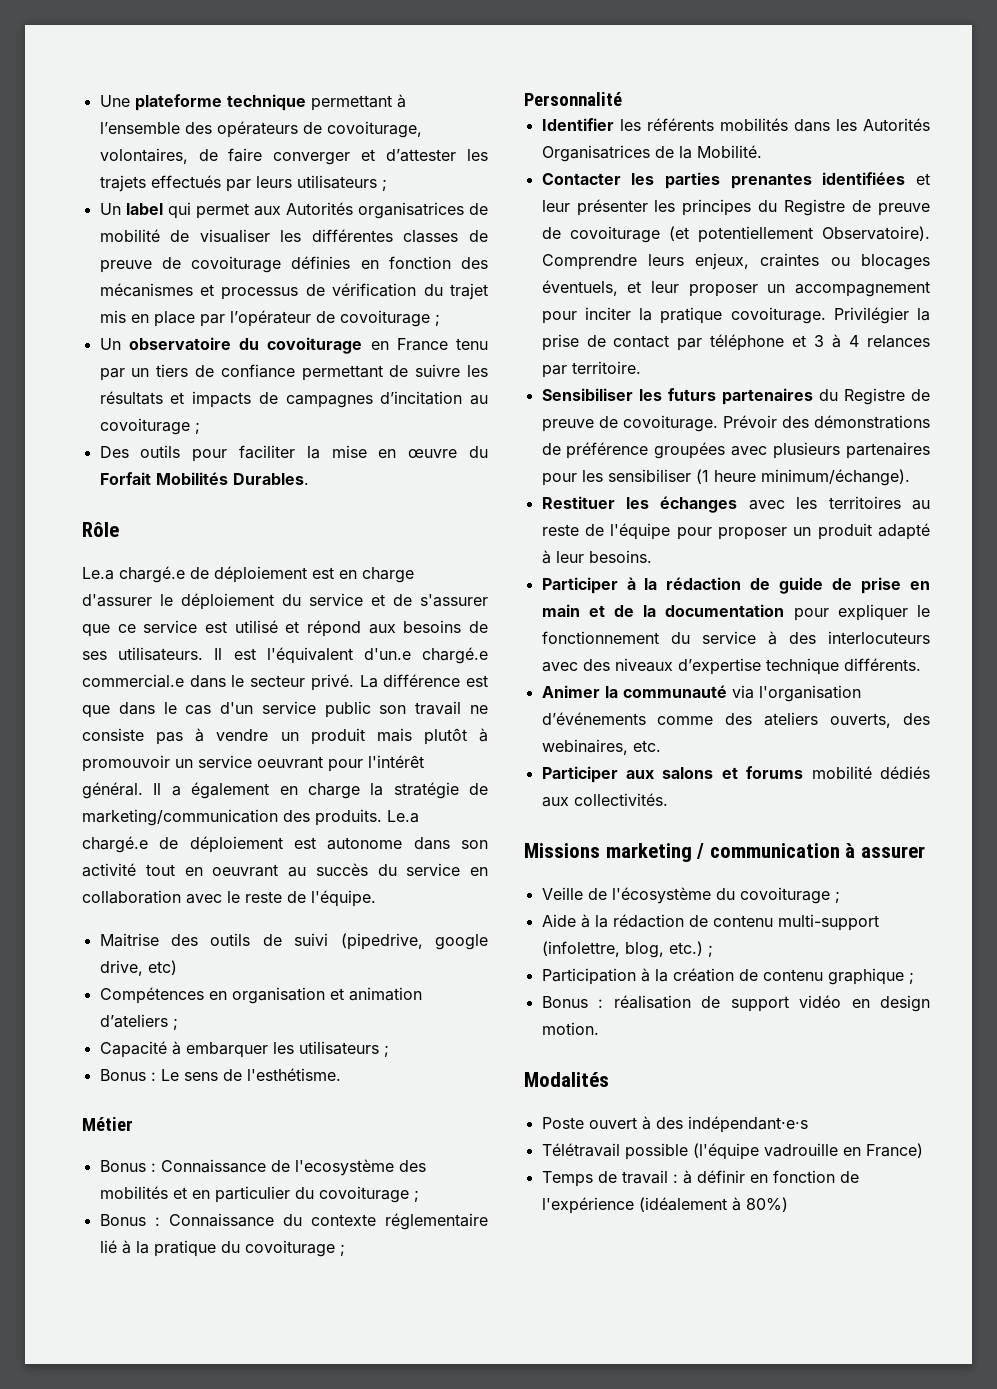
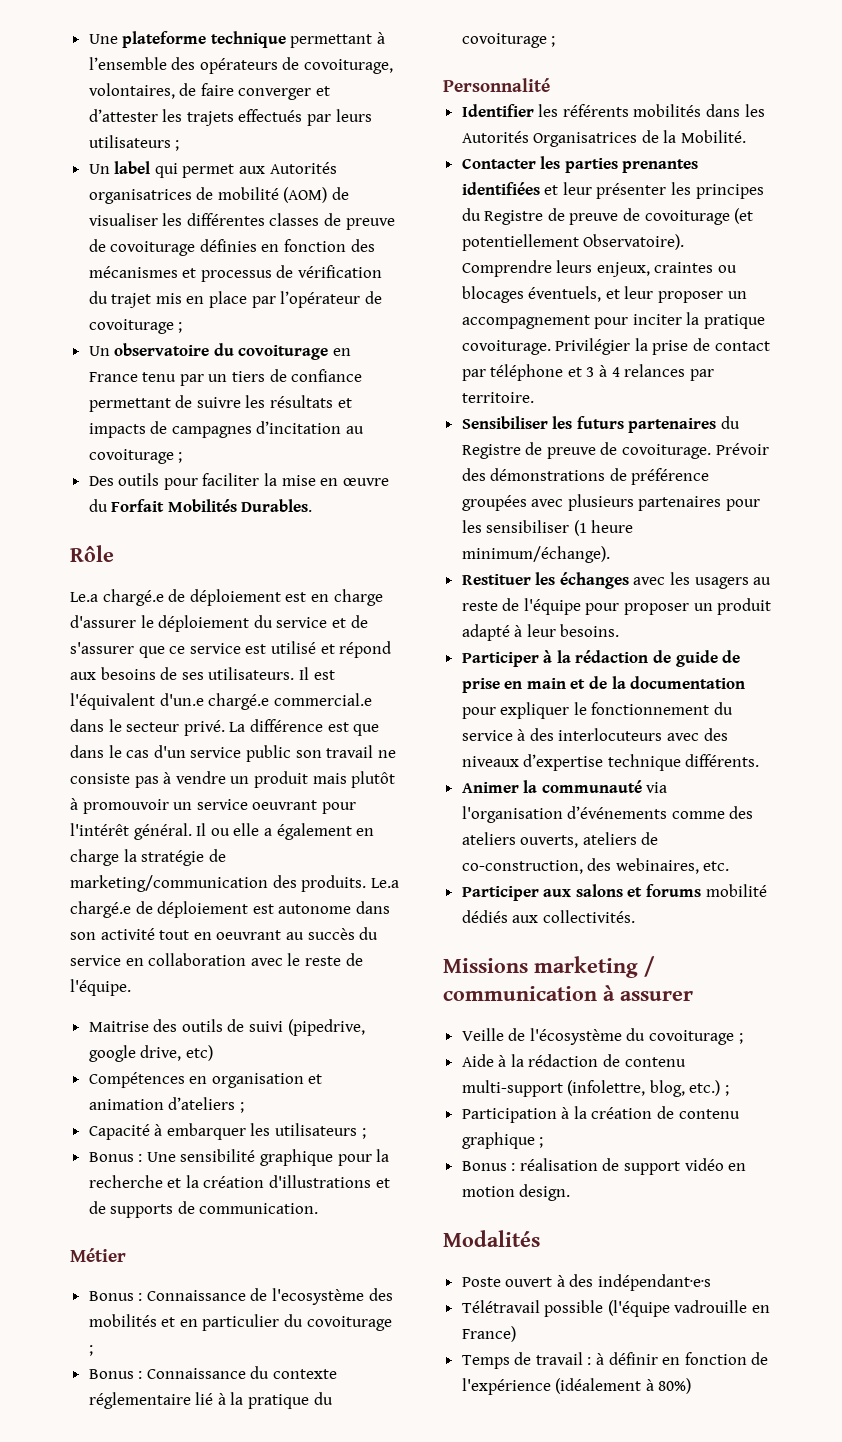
- Un label qui permet aux Autorités organisatrices de mobilité de visualiser les différentes classes de preuve de covoiturage définies en fonction des mécanismes et processus de vérification du trajet mis en place par l’opérateur de covoiturage ;
+ Un label qui permet aux Autorités organisatrices de mobilité (AOM) de visualiser les différentes classes de preuve de covoiturage définies en fonction des mécanismes et processus de vérification du trajet mis en place par l’opérateur de covoiturage ;
- Il a également en charge la stratégie de marketing/communication des produits.
+ Il ou elle a également en charge la stratégie de marketing/communication des produits.
- Bonus : Le sens de l'esthétisme.
+ Bonus : Une sensibilité graphique pour la recherche et la création d'illustrations et de supports de communication.
- Restituer les échanges avec les territoires au reste de l'équipe pour proposer un produit adapté à leur besoins.
+ Restituer les échanges avec les usagers au reste de l'équipe pour proposer un produit adapté à leur besoins.
- Animer la communauté via l'organisation d’événements comme des ateliers ouverts, des webinaires, etc.
+ Animer la communauté via l'organisation d’événements comme des ateliers ouverts, ateliers de co-construction, des webinaires, etc.
- Bonus : réalisation de support vidéo en design motion.
+ Bonus : réalisation de support vidéo en motion design.

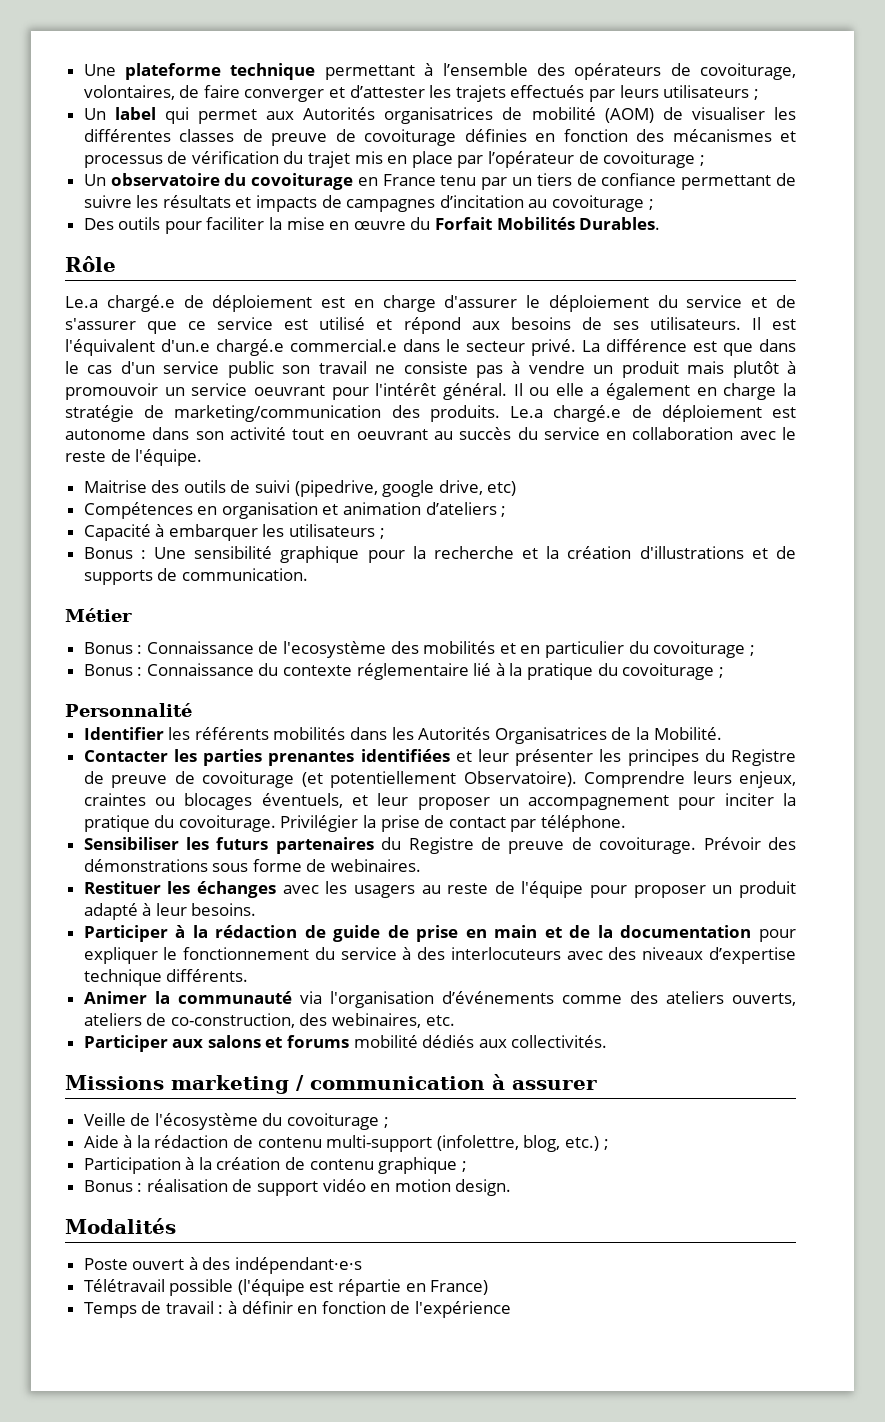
- Comprendre leurs enjeux, craintes ou blocages éventuels, et leur proposer un accompagnement pour inciter la pratique covoiturage.
+ Comprendre leurs enjeux, craintes ou blocages éventuels, et leur proposer un accompagnement pour inciter la pratique du covoiturage.
- Privilégier la prise de contact par téléphone et 3 à 4 relances par territoire.
+ Privilégier la prise de contact par téléphone.
- Prévoir des démonstrations de préférence groupées avec plusieurs partenaires pour les sensibiliser (1 heure minimum/échange).
+ Prévoir des démonstrations sous forme de webinaires.
- Télétravail possible (l'équipe vadrouille en France)
+ Télétravail possible (l'équipe est répartie en France)
- Temps de travail : à définir en fonction de l'expérience (idéalement à 80%)
+ Temps de travail : à définir en fonction de l'expérience

